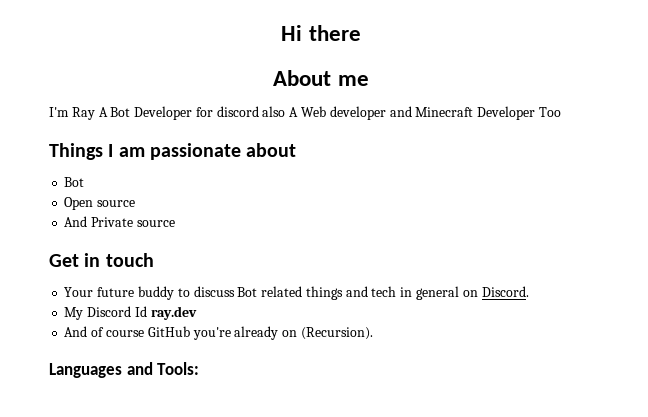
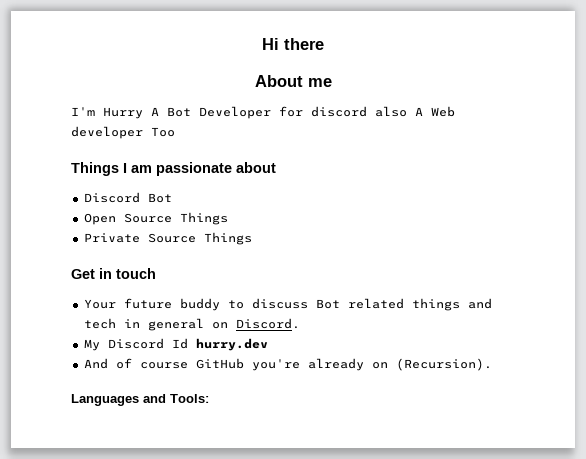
- I'm Ray A Bot Developer for discord also A Web developer and Minecraft Developer Too
+ I'm Hurry A Bot Developer for discord also A Web developer Too
  Things I am passionate about
- Bot
+ Discord Bot
- Open source
- And Private source
+ Open Source Things
+ Private Source Things
- My Discord Id ray.dev
+ My Discord Id hurry.dev

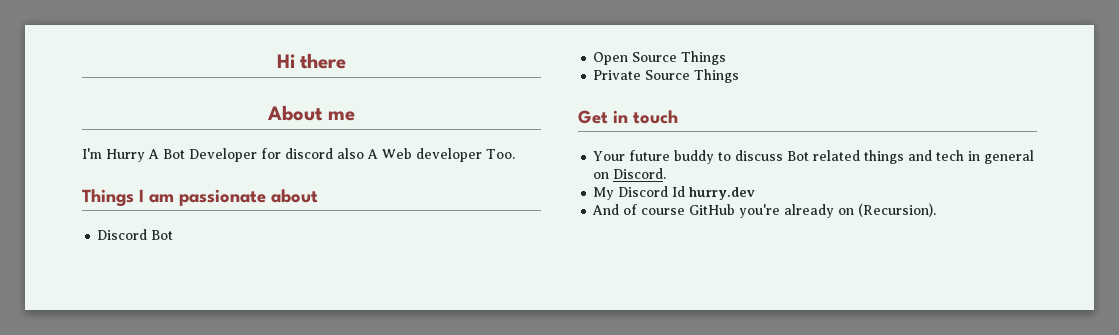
- I'm Hurry A Bot Developer for discord also A Web developer Too
+ I'm Hurry A Bot Developer for discord also A Web developer Too.
- Languages and Tools:

